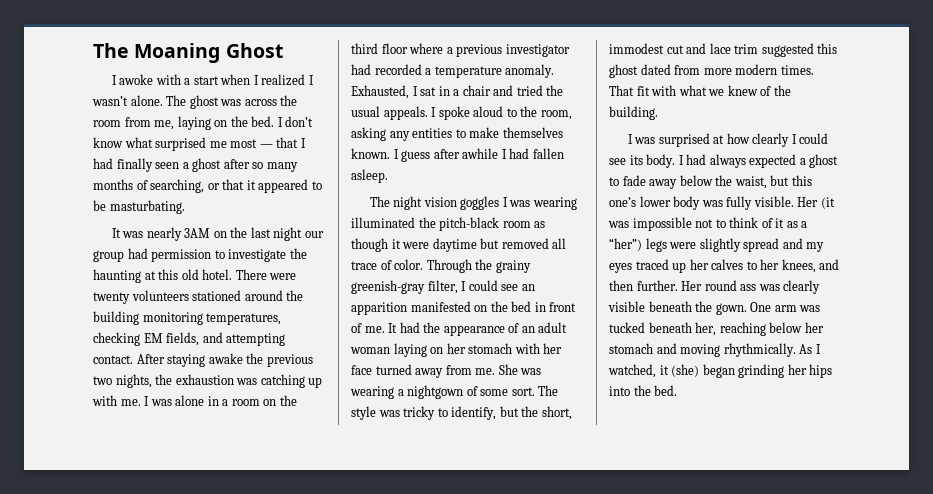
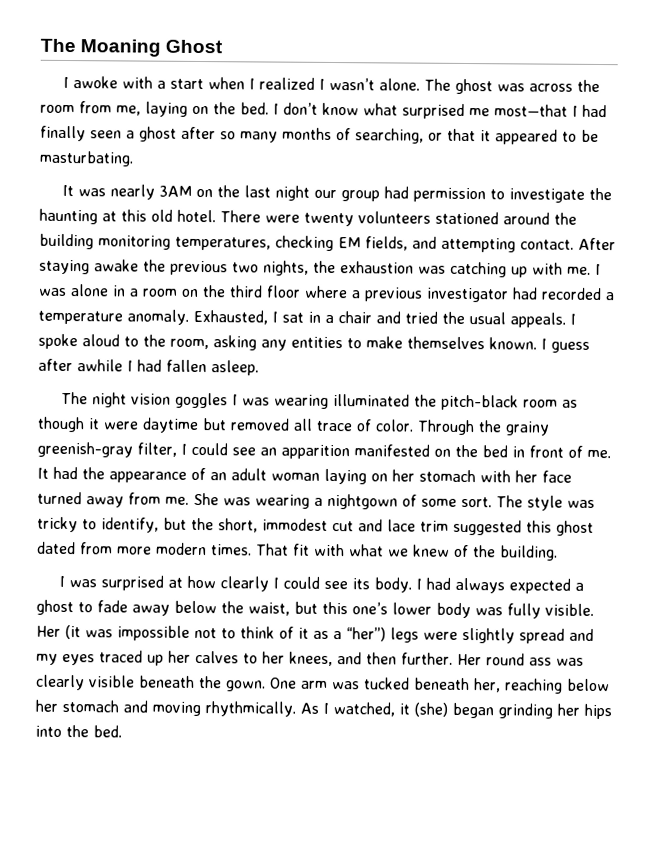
- I don’t know what surprised me most — that I had finally seen a ghost after so many months of searching, or that it appeared to be masturbating.
+ I don’t know what surprised me most—that I had finally seen a ghost after so many months of searching, or that it appeared to be masturbating.

